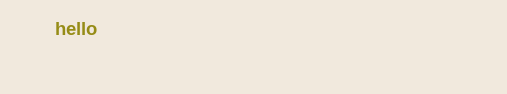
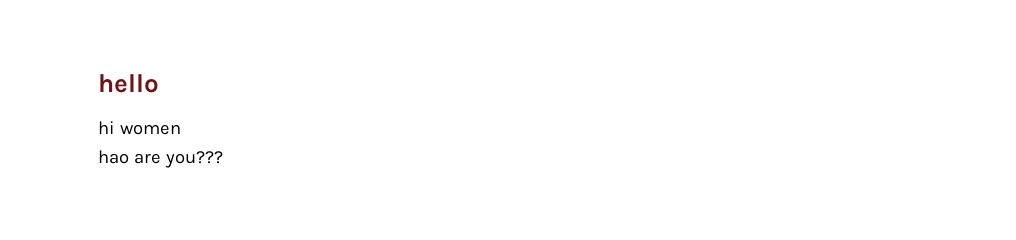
+ hi women
+ hao are you???

